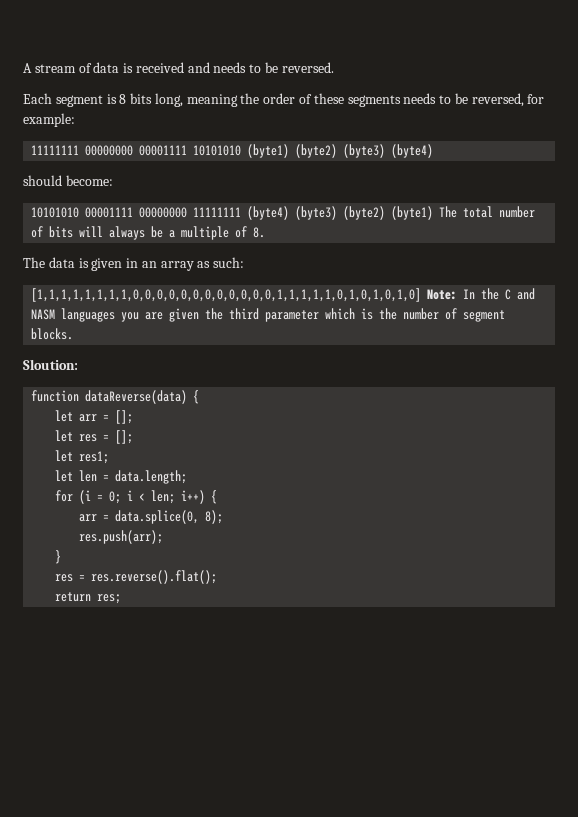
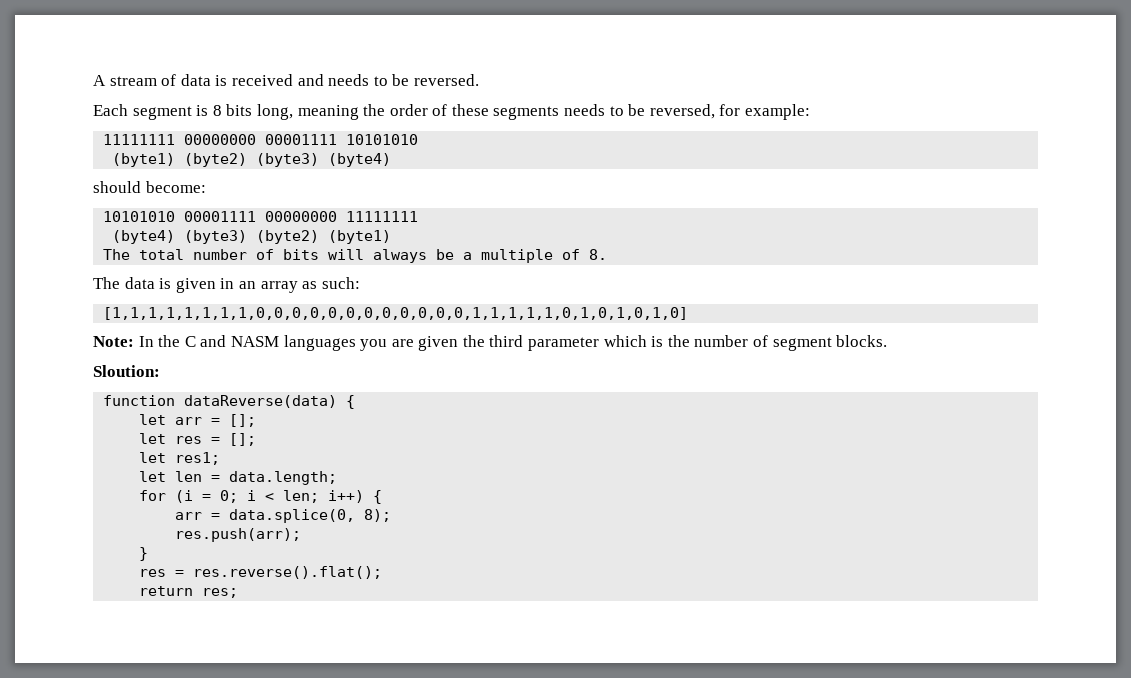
- 11111111 00000000 00001111 10101010 (byte1) (byte2) (byte3) (byte4)
+ 11111111 00000000 00001111 10101010
+ (byte1) (byte2) (byte3) (byte4)
- 10101010 00001111 00000000 11111111 (byte4) (byte3) (byte2) (byte1) The total number of bits will always be a multiple of 8.
+ 10101010 00001111 00000000 11111111
+ (byte4) (byte3) (byte2) (byte1)
+ The total number of bits will always be a multiple of 8.
- [1,1,1,1,1,1,1,1,0,0,0,0,0,0,0,0,0,0,0,0,1,1,1,1,1,0,1,0,1,0,1,0] Note: In the C and NASM languages you are given the third parameter which is the number of segment blocks.
+ [1,1,1,1,1,1,1,1,0,0,0,0,0,0,0,0,0,0,0,0,1,1,1,1,1,0,1,0,1,0,1,0]
+ Note: In the C and NASM languages you are given the third parameter which is the number of segment blocks.

